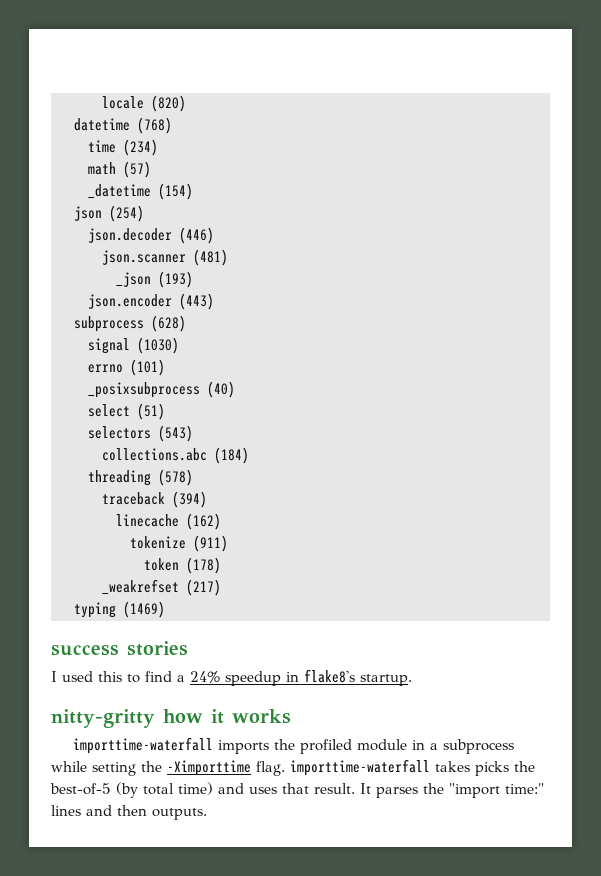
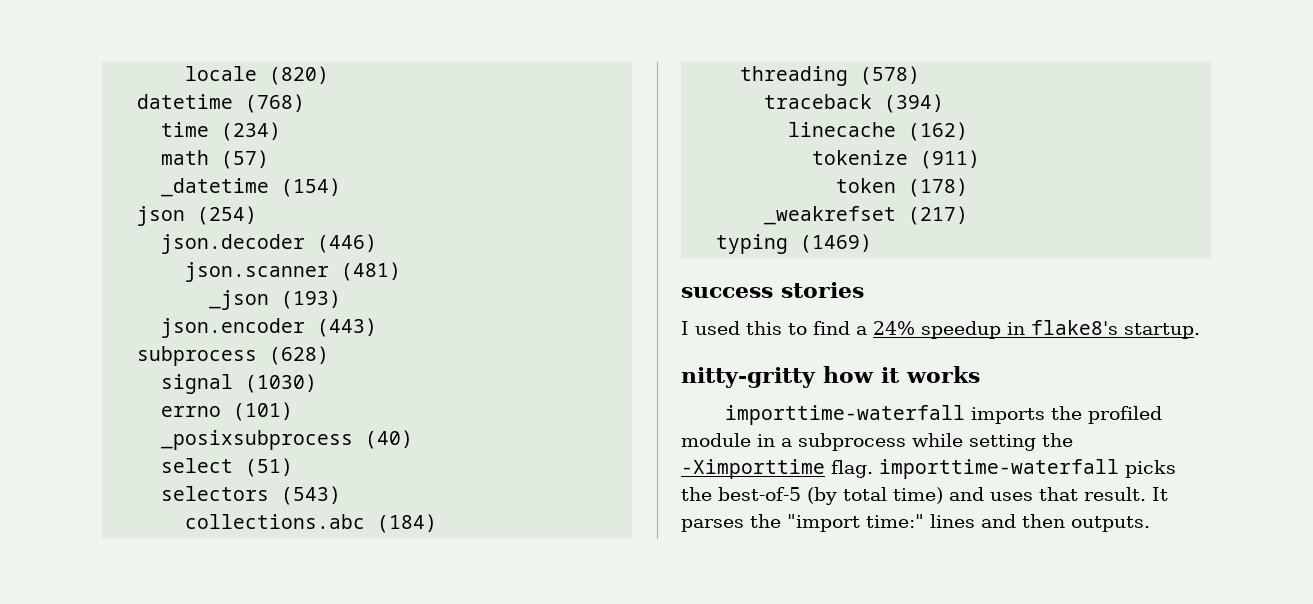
- importtime-waterfall imports the profiled module in a subprocess while setting the -Ximporttime flag. importtime-waterfall takes picks the best-of-5 (by total time) and uses that result.
+ importtime-waterfall imports the profiled module in a subprocess while setting the -Ximporttime flag. importtime-waterfall picks the best-of-5 (by total time) and uses that result.

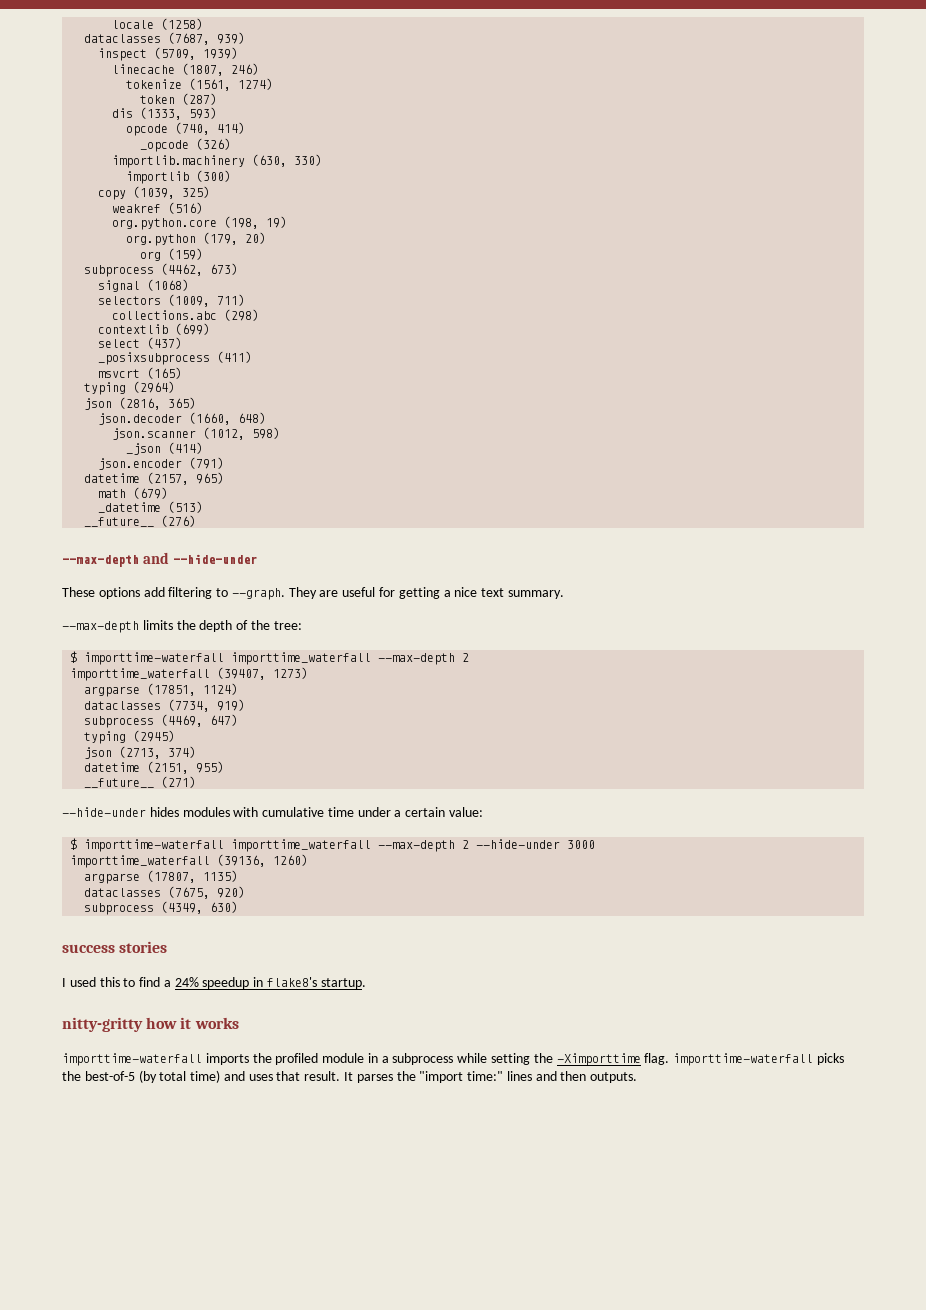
- locale (820)
- datetime (768)
- time (234)
+ locale (1258)
+ dataclasses (7687, 939)
+ inspect (5709, 1939)
+ linecache (1807, 246)
+ tokenize (1561, 1274)
+ token (287)
+ dis (1333, 593)
+ opcode (740, 414)
+ _opcode (326)
+ importlib.machinery (630, 330)
+ importlib (300)
+ copy (1039, 325)
+ weakref (516)
+ org.python.core (198, 19)
+ org.python (179, 20)
+ org (159)
+ subprocess (4462, 673)
+ signal (1068)
+ selectors (1009, 711)
+ collections.abc (298)
+ contextlib (699)
+ select (437)
+ _posixsubprocess (411)
+ msvcrt (165)
+ typing (2964)
+ json (2816, 365)
+ json.decoder (1660, 648)
+ json.scanner (1012, 598)
+ _json (414)
+ json.encoder (791)
+ datetime (2157, 965)
- math (57)
+ math (679)
- _datetime (154)
- json (254)
- json.decoder (446)
- json.scanner (481)
- _json (193)
- json.encoder (443)
- subprocess (628)
- signal (1030)
- errno (101)
- _posixsubprocess (40)
- select (51)
- selectors (543)
- collections.abc (184)
- threading (578)
- traceback (394)
- linecache (162)
- tokenize (911)
- token (178)
- _weakrefset (217)
- typing (1469)
+ _datetime (513)
+ __future__ (276)
+ --max-depth and --hide-under
+ These options add filtering to --graph. They are useful for getting a nice text summary.
+ --max-depth limits the depth of the tree:
+ $ importtime-waterfall importtime_waterfall --max-depth 2
+ importtime_waterfall (39407, 1273)
+ argparse (17851, 1124)
+ dataclasses (7734, 919)
+ subprocess (4469, 647)
+ typing (2945)
+ json (2713, 374)
+ datetime (2151, 955)
+ __future__ (271)
+ --hide-under hides modules with cumulative time under a certain value:
+ $ importtime-waterfall importtime_waterfall --max-depth 2 --hide-under 3000
+ importtime_waterfall (39136, 1260)
+ argparse (17807, 1135)
+ dataclasses (7675, 920)
+ subprocess (4349, 630)

